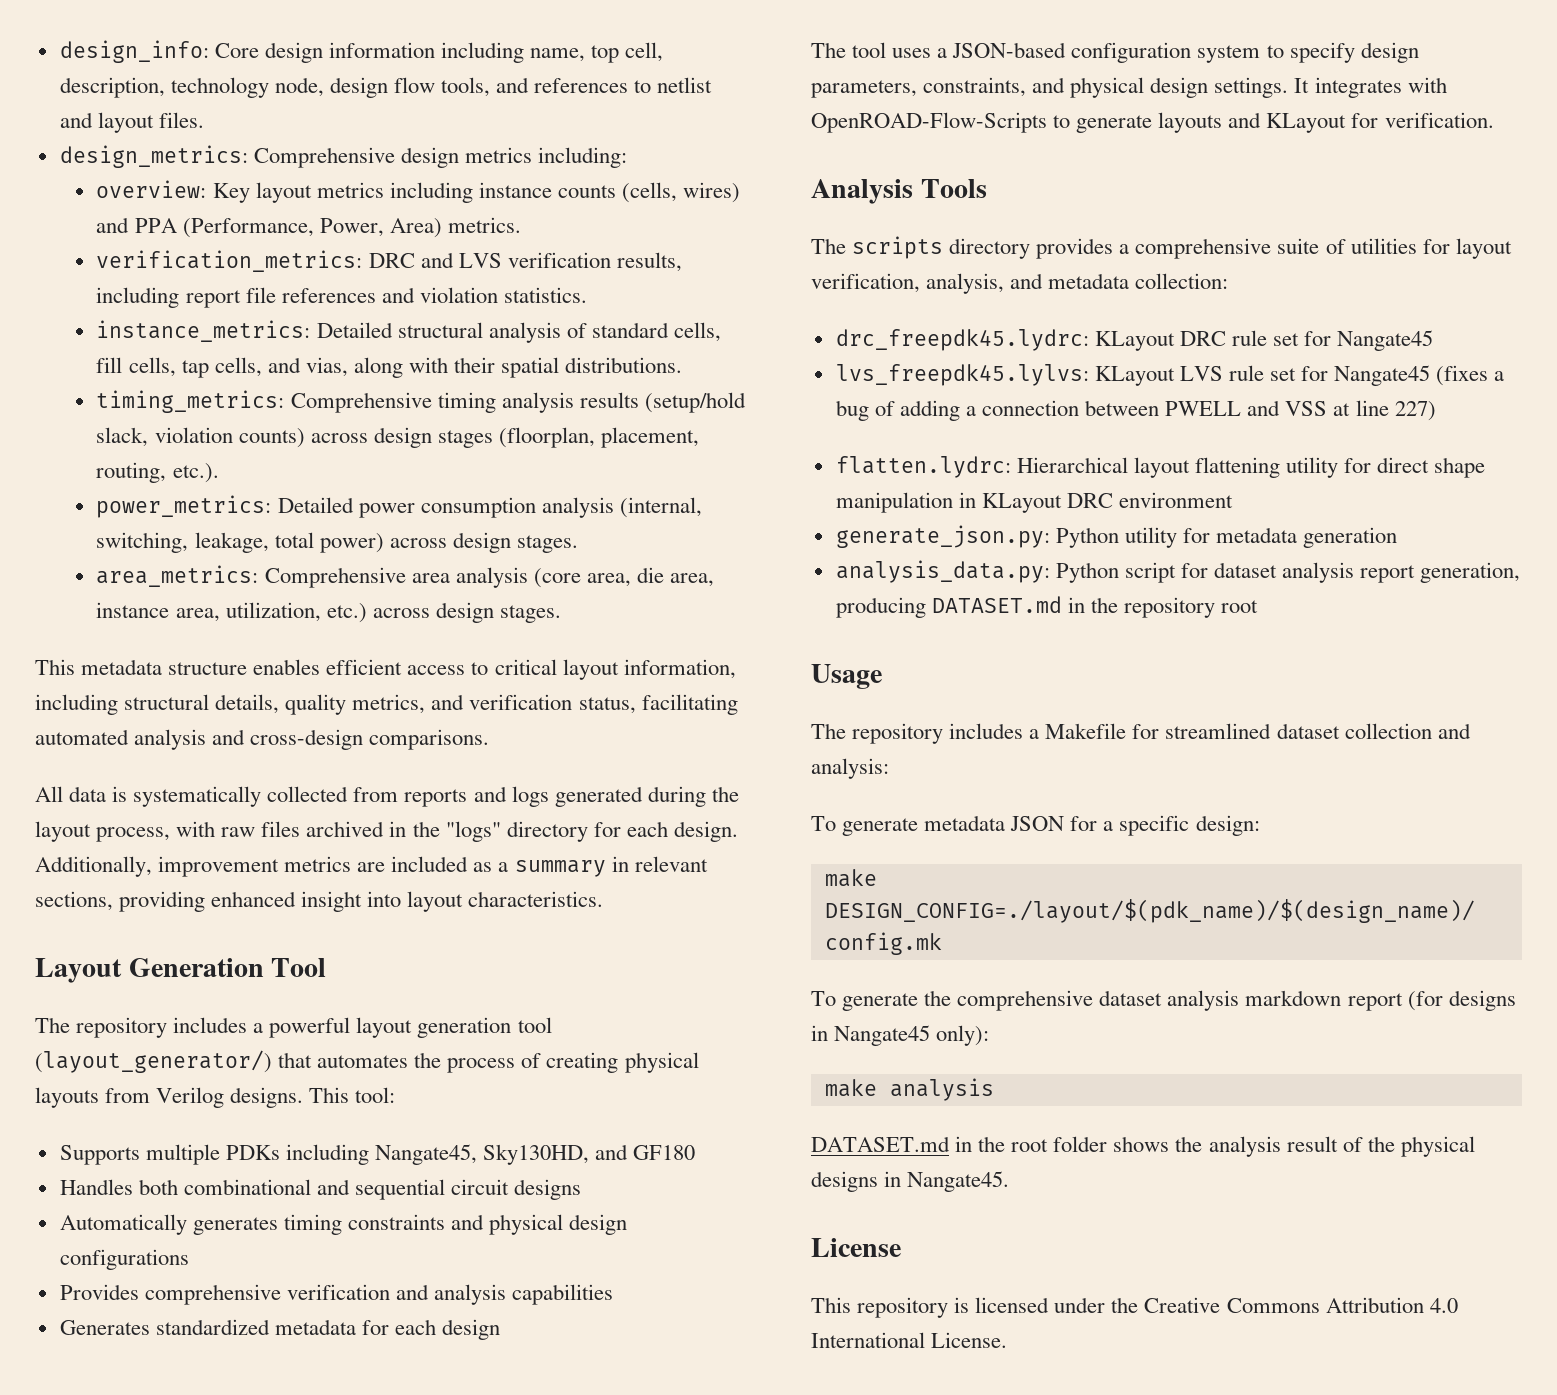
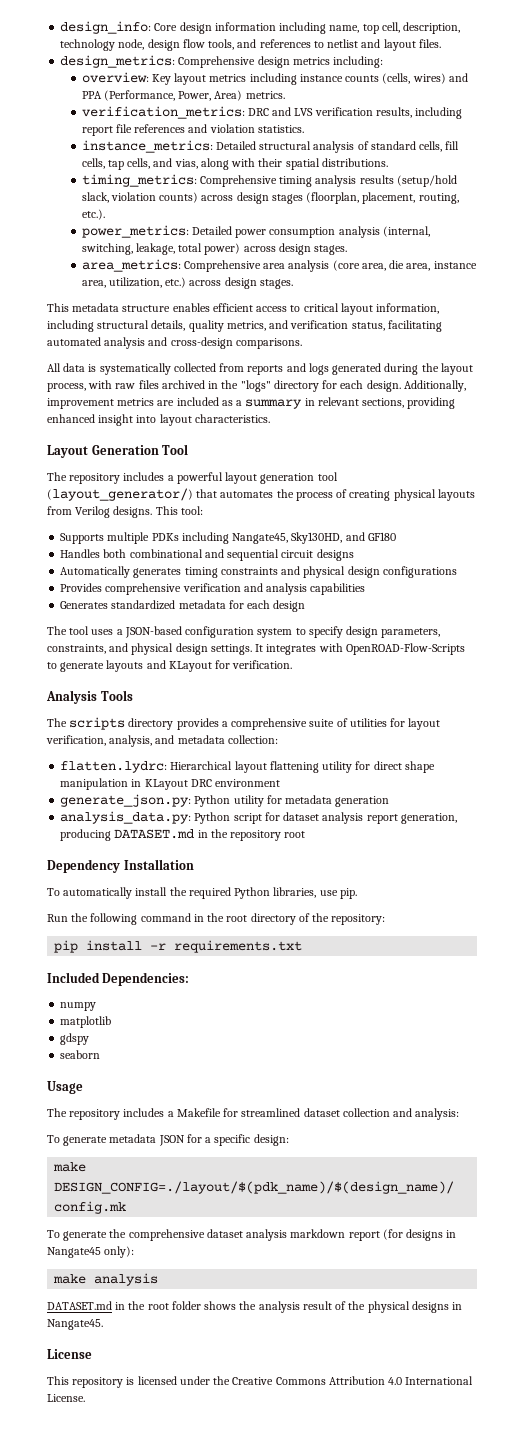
- drc_freepdk45.lydrc: KLayout DRC rule set for Nangate45
- lvs_freepdk45.lylvs: KLayout LVS rule set for Nangate45 (fixes a bug of adding a connection between PWELL and VSS at line 227)
+ Dependency Installation
+ To automatically install the required Python libraries, use pip.
+ Run the following command in the root directory of the repository:
+ pip install -r requirements.txt
+ Included Dependencies:
+ numpy
+ matplotlib
+ gdspy
+ seaborn

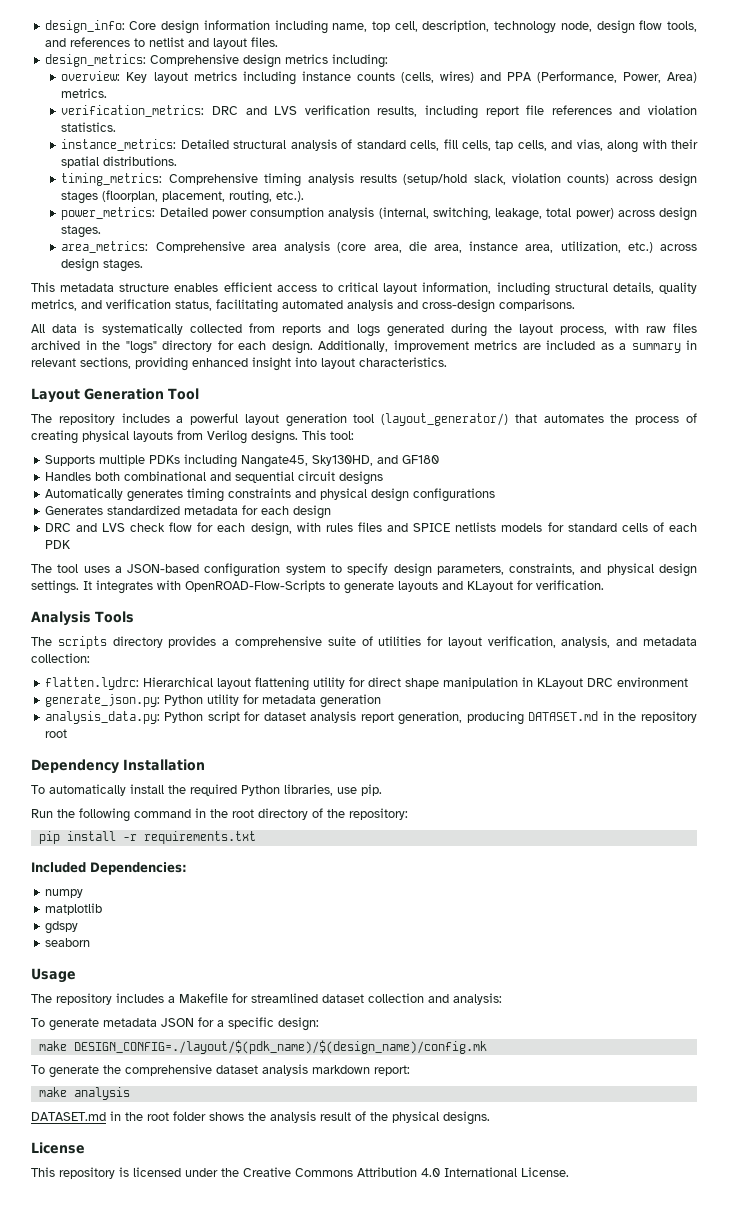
- Provides comprehensive verification and analysis capabilities
+ DRC and LVS check flow for each design, with rules files and SPICE netlists models for standard cells of each PDK
- To generate the comprehensive dataset analysis markdown report (for designs in Nangate45 only):
+ To generate the comprehensive dataset analysis markdown report:
- DATASET.md in the root folder shows the analysis result of the physical designs in Nangate45.
+ DATASET.md in the root folder shows the analysis result of the physical designs.

